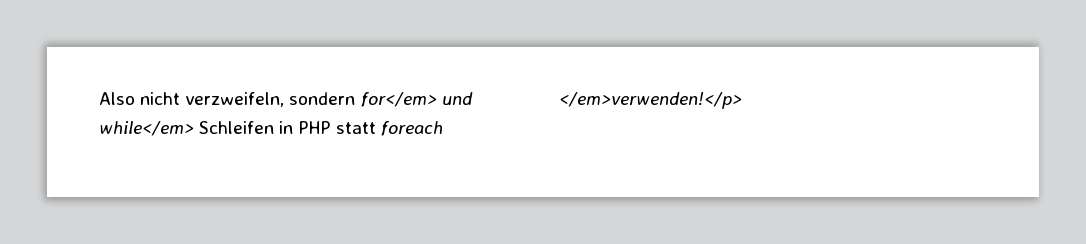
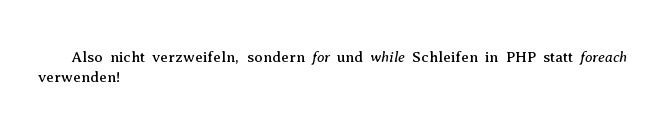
- Also nicht verzweifeln, sondern for</em> und while</em> Schleifen in PHP statt foreach </em>verwenden!</p>
+ Also nicht verzweifeln, sondern for und while Schleifen in PHP statt foreach verwenden!

